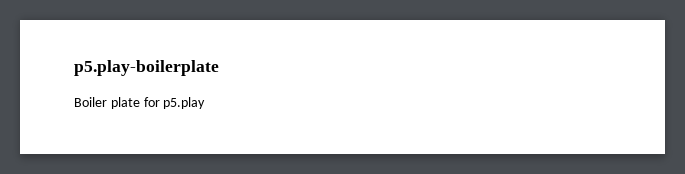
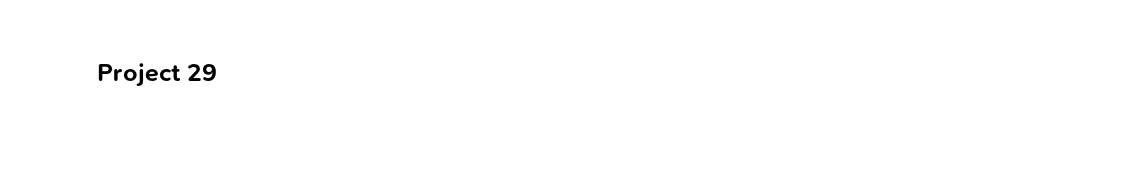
- p5.play-boilerplate
- Boiler plate for p5.play
+ Project 29

